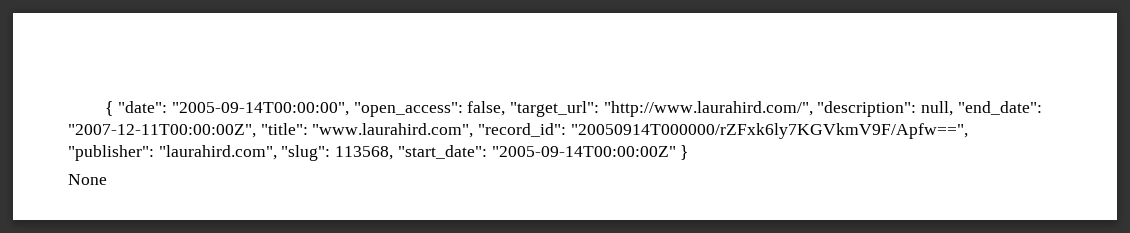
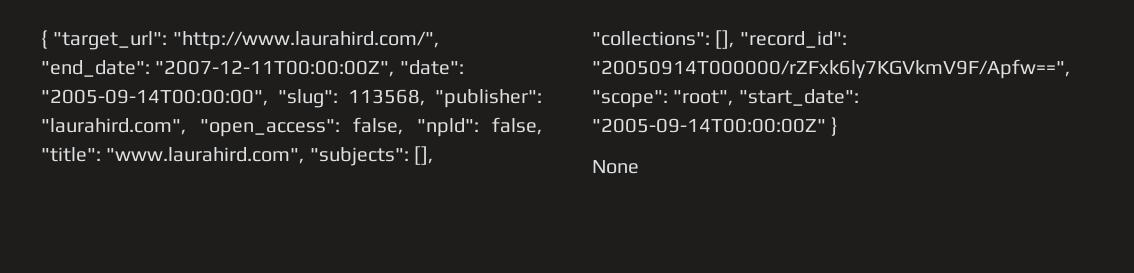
- { "date": "2005-09-14T00:00:00", "open_access": false, "target_url": "http://www.laurahird.com/", "description": null, "end_date": "2007-12-11T00:00:00Z", "title": "www.laurahird.com", "record_id": "20050914T000000/rZFxk6ly7KGVkmV9F/Apfw==", "publisher": "laurahird.com", "slug": 113568, "start_date": "2005-09-14T00:00:00Z" }
+ { "target_url": "http://www.laurahird.com/", "end_date": "2007-12-11T00:00:00Z", "date": "2005-09-14T00:00:00", "slug": 113568, "publisher": "laurahird.com", "open_access": false, "npld": false, "title": "www.laurahird.com", "subjects": [], "collections": [], "record_id": "20050914T000000/rZFxk6ly7KGVkmV9F/Apfw==", "scope": "root", "start_date": "2005-09-14T00:00:00Z" }

